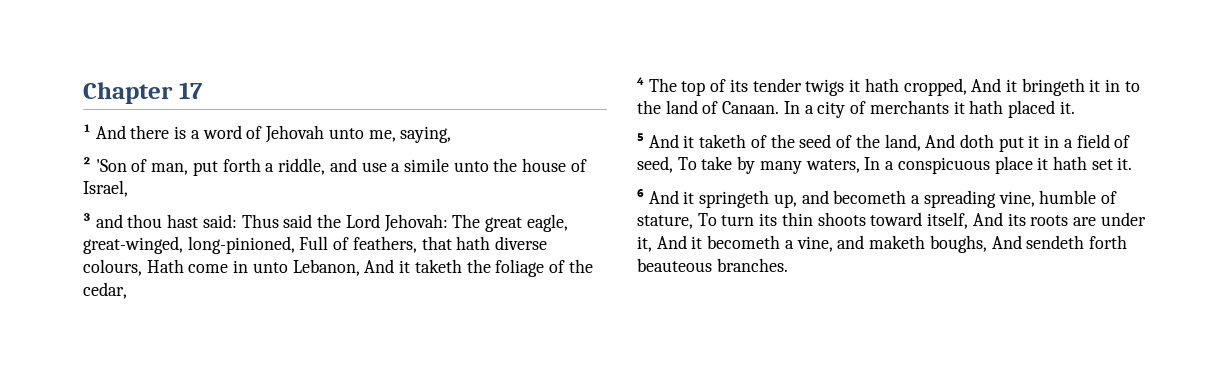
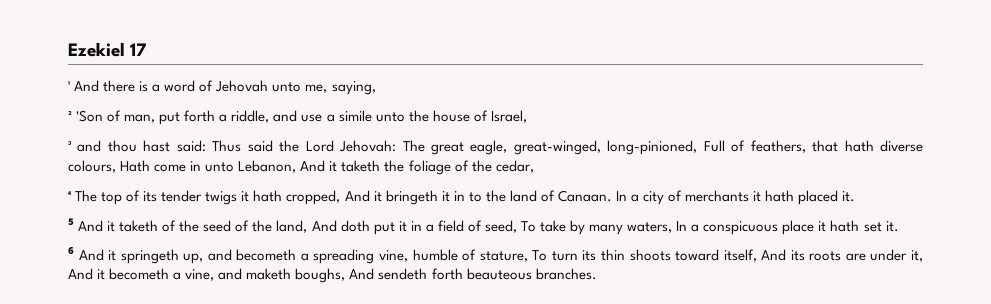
- Chapter 17
+ Ezekiel 17

